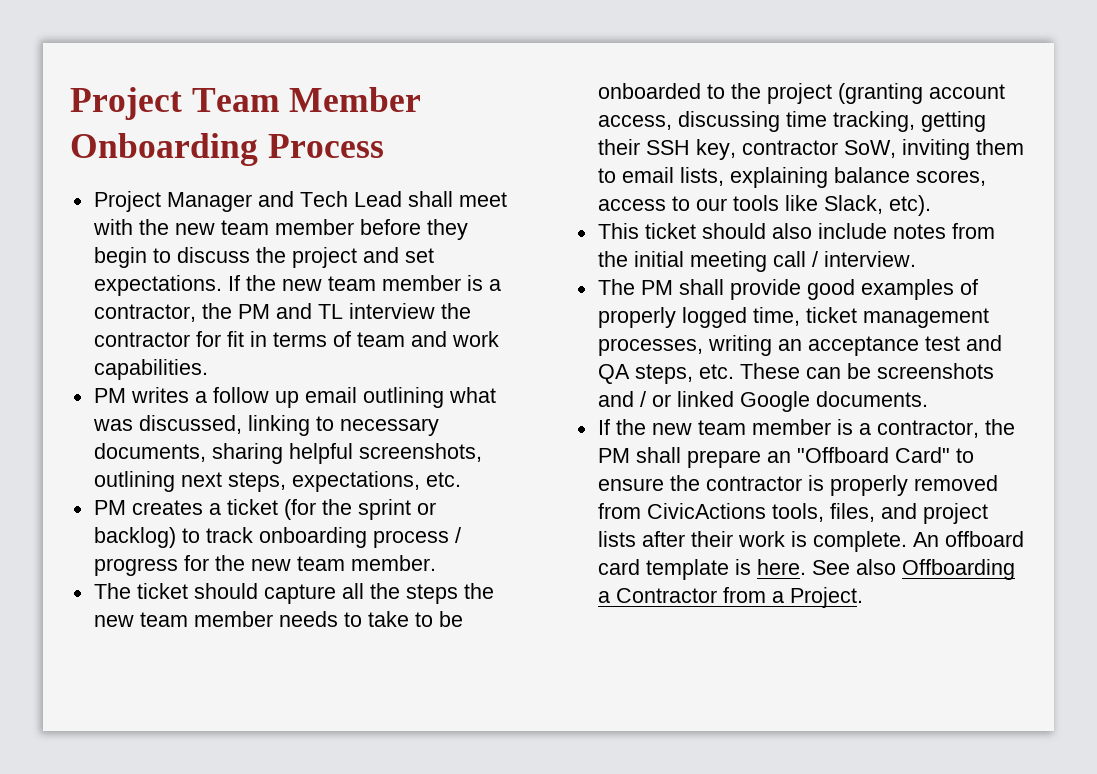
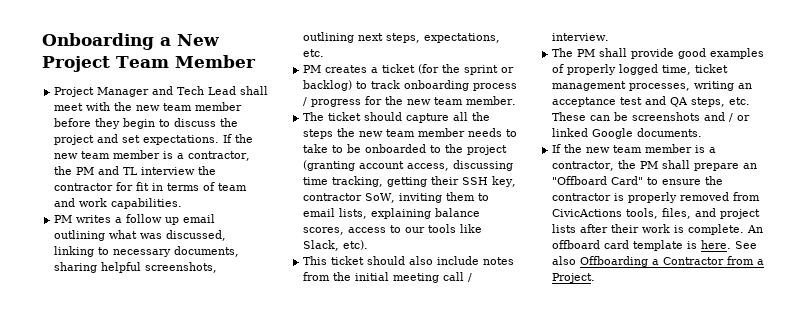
- Project Team Member Onboarding Process
+ Onboarding a New Project Team Member

